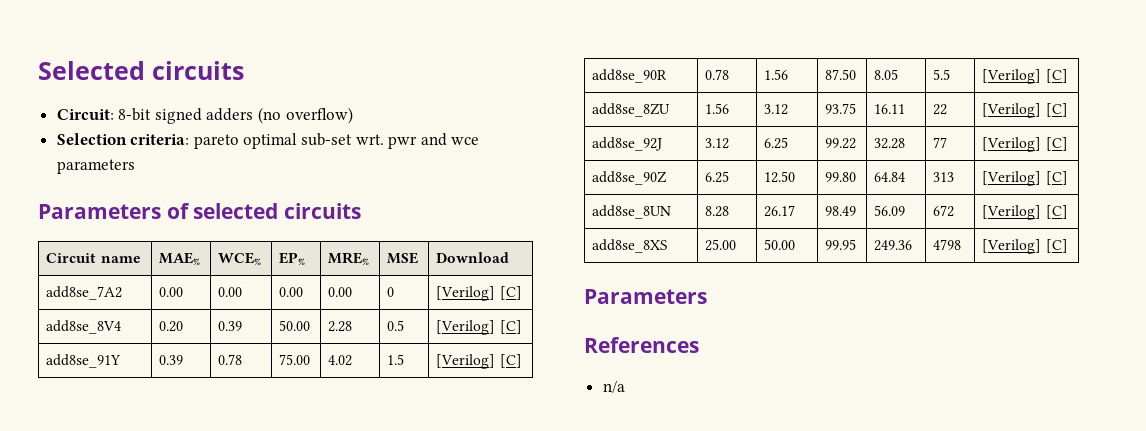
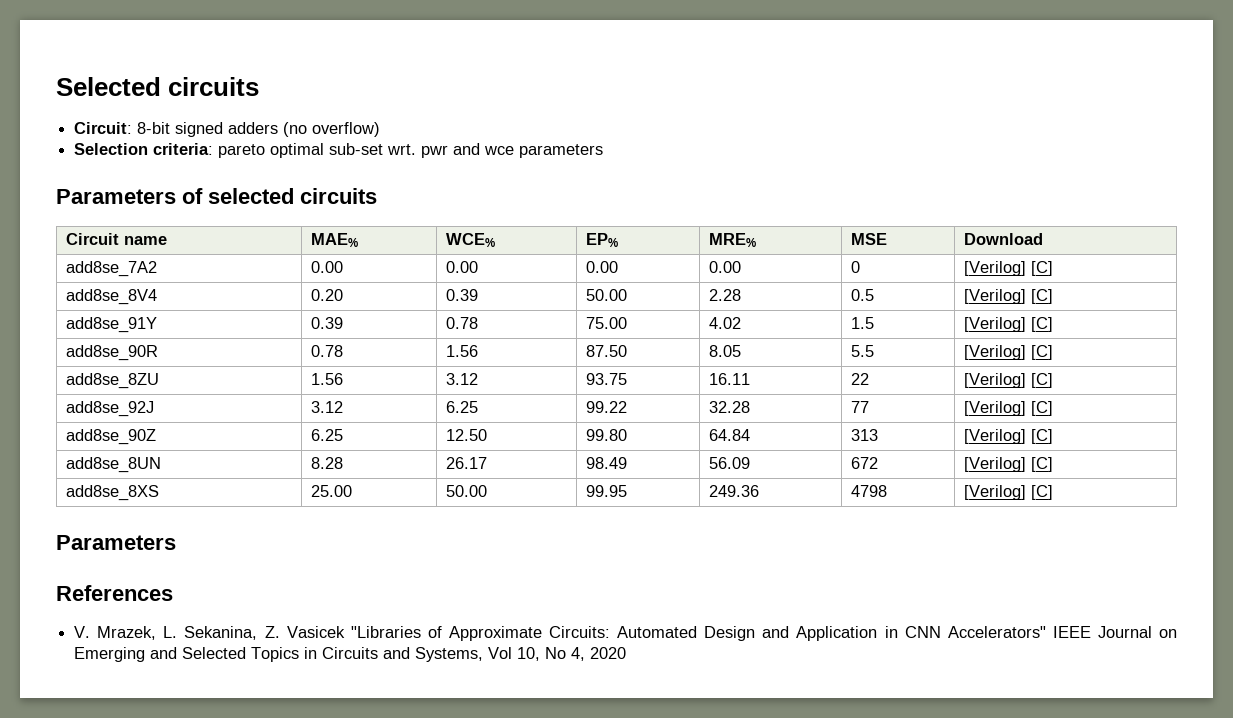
- n/a
+ V. Mrazek, L. Sekanina, Z. Vasicek "Libraries of Approximate Circuits: Automated Design and Application in CNN Accelerators" IEEE Journal on Emerging and Selected Topics in Circuits and Systems, Vol 10, No 4, 2020

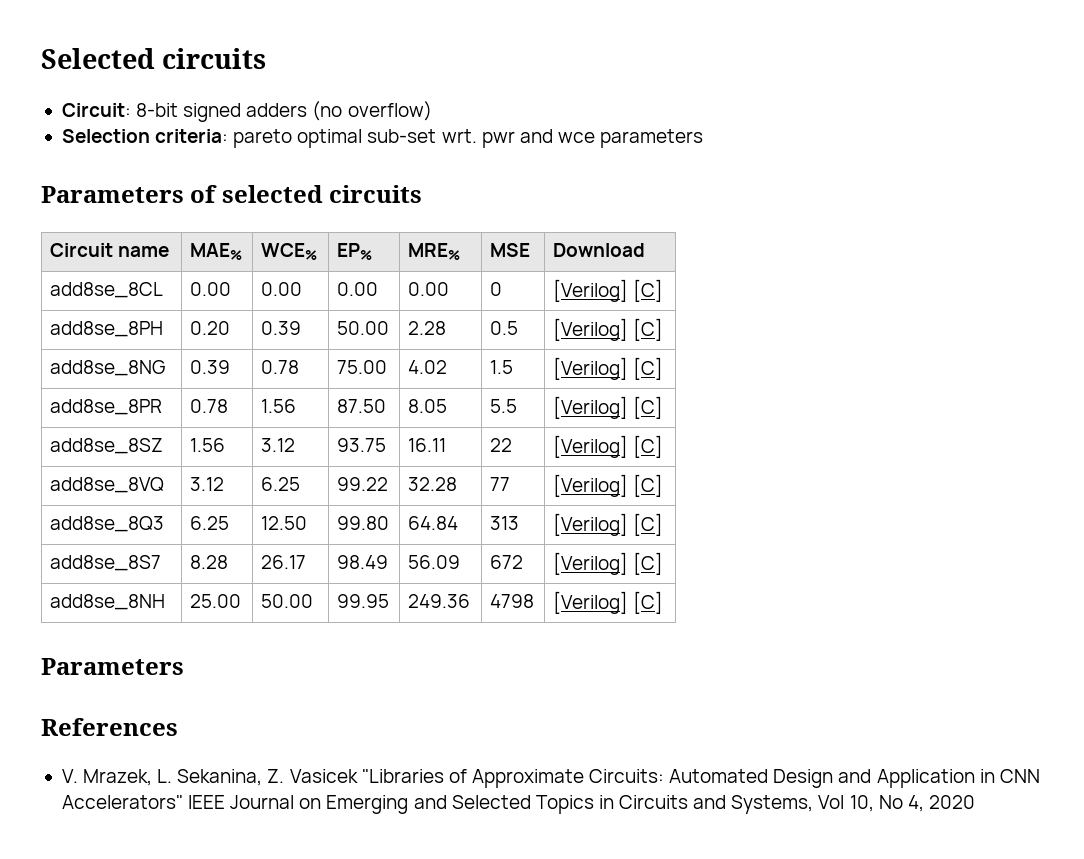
- add8se_7A2 | 0.00 | 0.00 | 0.00 | 0.00 | 0 | [Verilog] [C]
+ add8se_8CL | 0.00 | 0.00 | 0.00 | 0.00 | 0 | [Verilog] [C]
- add8se_8V4 | 0.20 | 0.39 | 50.00 | 2.28 | 0.5 | [Verilog] [C]
+ add8se_8PH | 0.20 | 0.39 | 50.00 | 2.28 | 0.5 | [Verilog] [C]
- add8se_91Y | 0.39 | 0.78 | 75.00 | 4.02 | 1.5 | [Verilog] [C]
+ add8se_8NG | 0.39 | 0.78 | 75.00 | 4.02 | 1.5 | [Verilog] [C]
- add8se_90R | 0.78 | 1.56 | 87.50 | 8.05 | 5.5 | [Verilog] [C]
+ add8se_8PR | 0.78 | 1.56 | 87.50 | 8.05 | 5.5 | [Verilog] [C]
- add8se_8ZU | 1.56 | 3.12 | 93.75 | 16.11 | 22 | [Verilog] [C]
+ add8se_8SZ | 1.56 | 3.12 | 93.75 | 16.11 | 22 | [Verilog] [C]
- add8se_92J | 3.12 | 6.25 | 99.22 | 32.28 | 77 | [Verilog] [C]
+ add8se_8VQ | 3.12 | 6.25 | 99.22 | 32.28 | 77 | [Verilog] [C]
- add8se_90Z | 6.25 | 12.50 | 99.80 | 64.84 | 313 | [Verilog] [C]
+ add8se_8Q3 | 6.25 | 12.50 | 99.80 | 64.84 | 313 | [Verilog] [C]
- add8se_8UN | 8.28 | 26.17 | 98.49 | 56.09 | 672 | [Verilog] [C]
+ add8se_8S7 | 8.28 | 26.17 | 98.49 | 56.09 | 672 | [Verilog] [C]
- add8se_8XS | 25.00 | 50.00 | 99.95 | 249.36 | 4798 | [Verilog] [C]
+ add8se_8NH | 25.00 | 50.00 | 99.95 | 249.36 | 4798 | [Verilog] [C]

